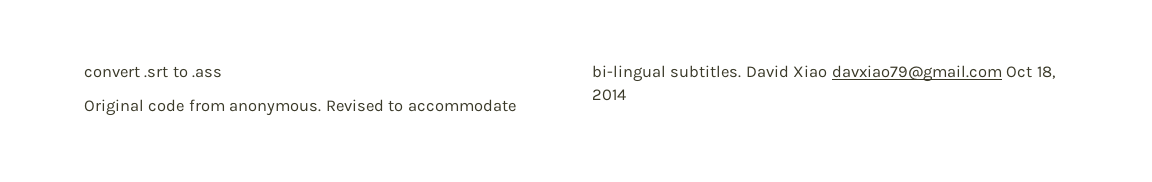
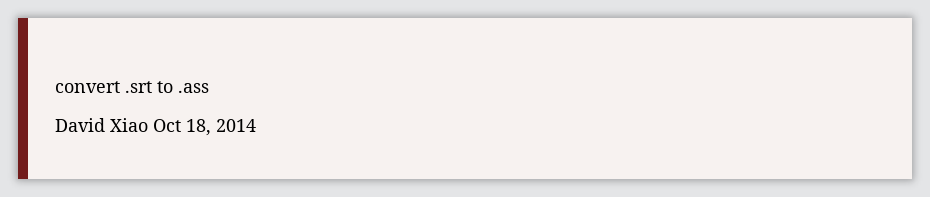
- Original code from anonymous. Revised to accommodate bi-lingual subtitles. David Xiao davxiao79@gmail.com Oct 18, 2014
+ David Xiao Oct 18, 2014

